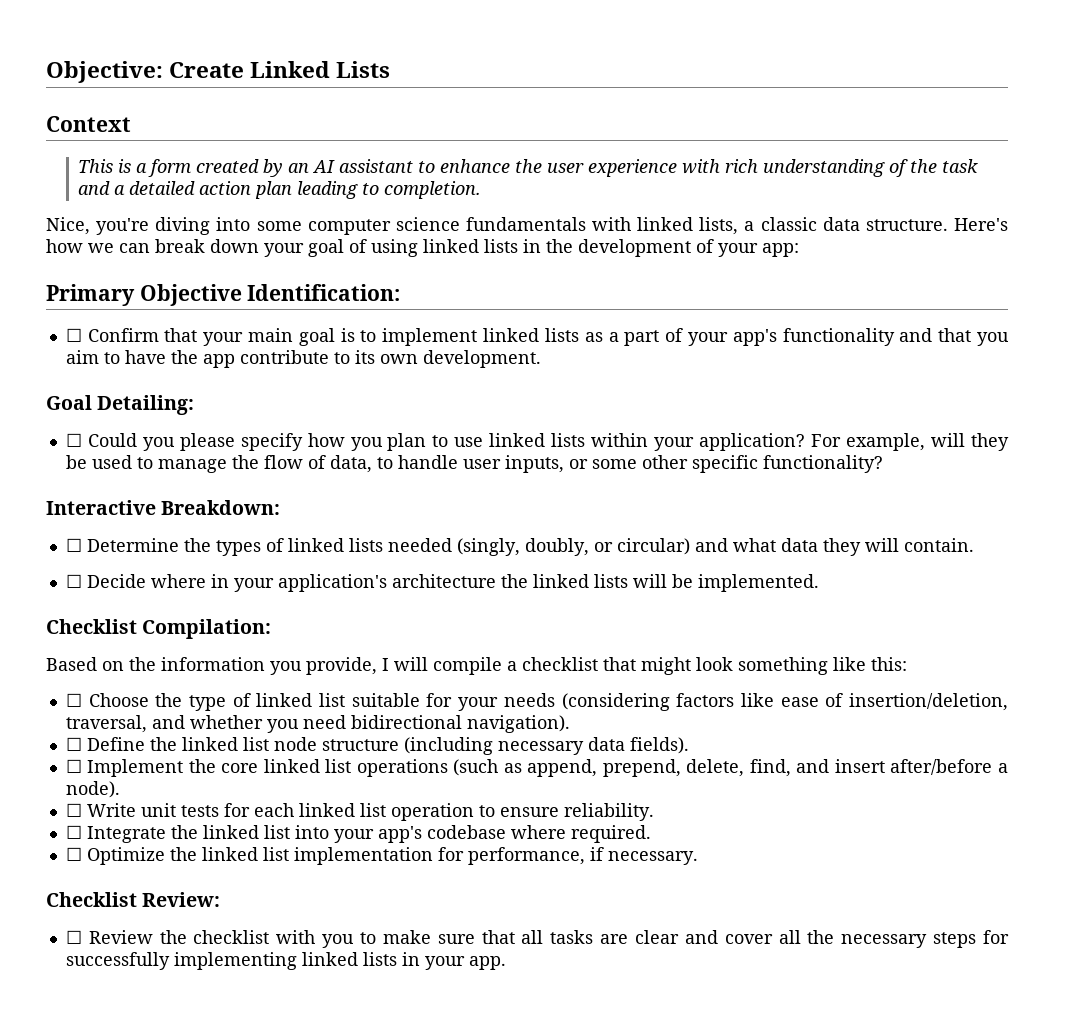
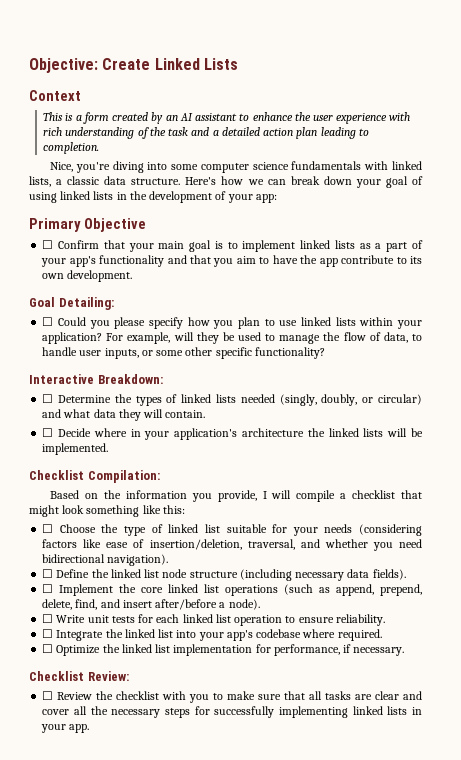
- Primary Objective Identification:
+ Primary Objective

